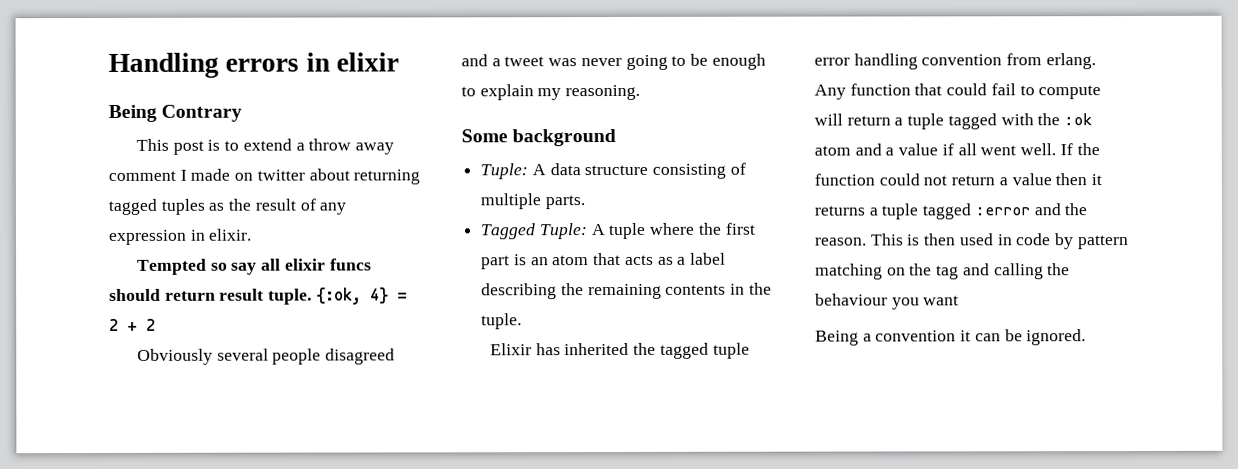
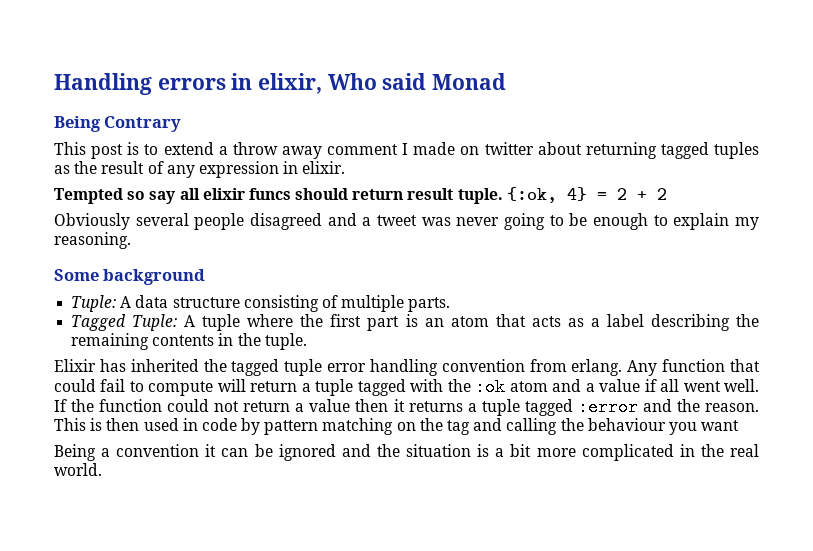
- Handling errors in elixir
+ Handling errors in elixir, Who said Monad
- Being a convention it can be ignored.
+ Being a convention it can be ignored and the situation is a bit more complicated in the real world.

